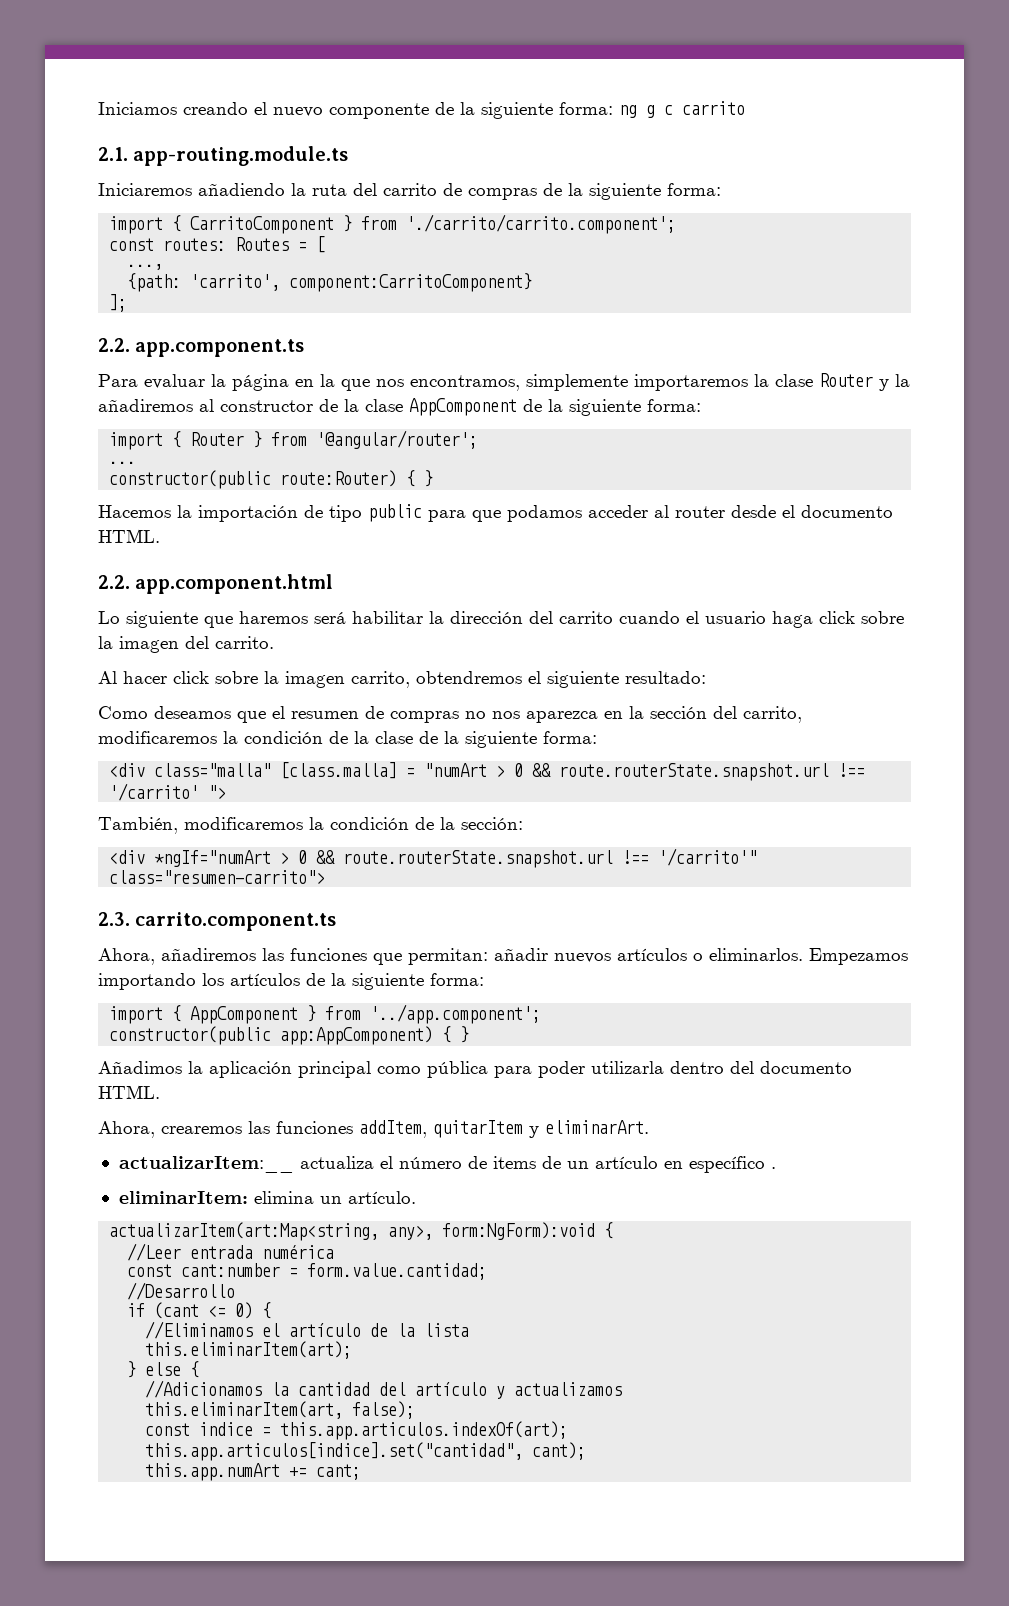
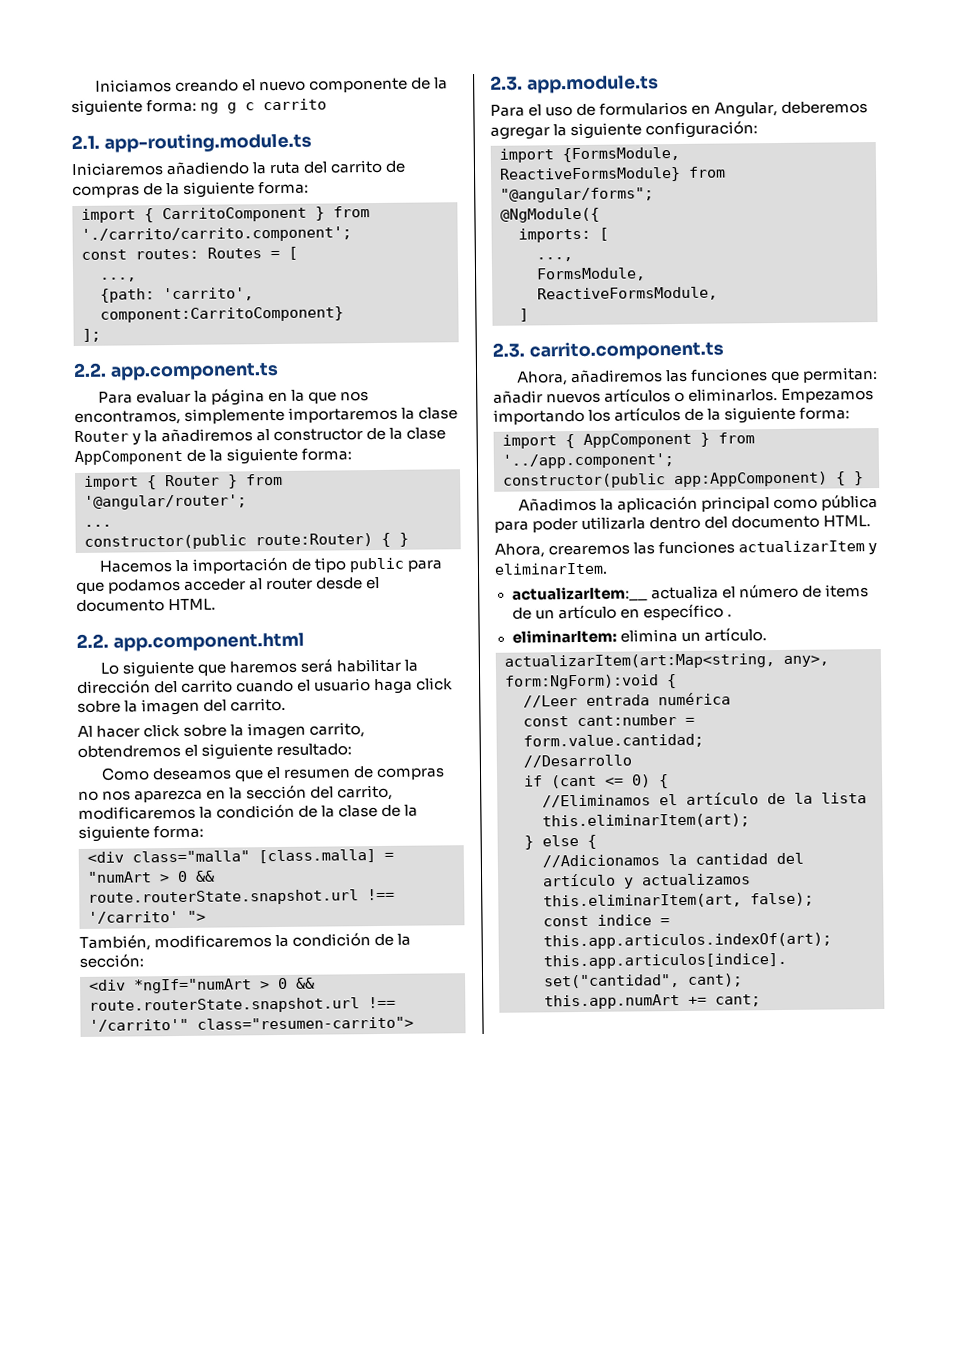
+ 2.3. app.module.ts
+ Para el uso de formularios en Angular, deberemos agregar la siguiente configuración:
+ import {FormsModule, ReactiveFormsModule} from "@angular/forms";
+ @NgModule({
+ imports: [
+ ...,
+ FormsModule,
+ ReactiveFormsModule,
+ ]
- Ahora, crearemos las funciones addItem, quitarItem y eliminarArt.
+ Ahora, crearemos las funciones actualizarItem y eliminarItem.

